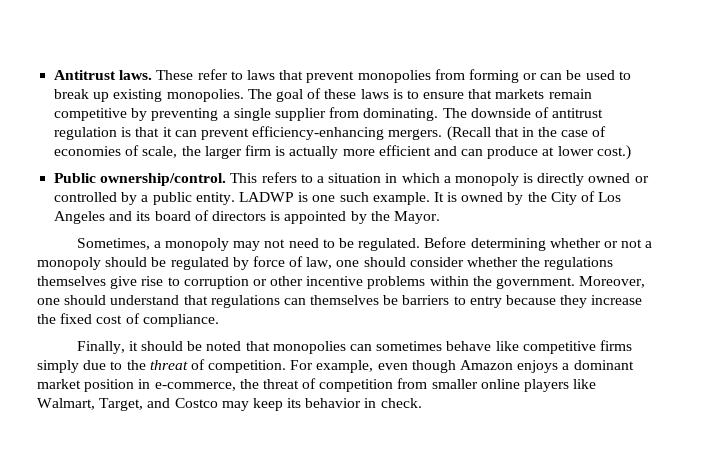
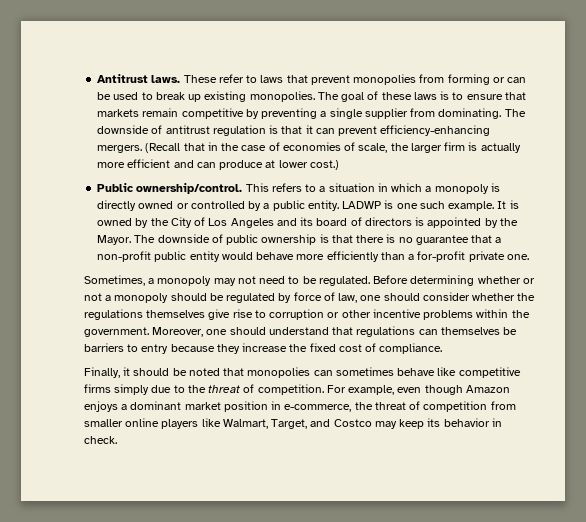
+ The downside of public ownership is that there is no guarantee that a non-profit public entity would behave more efficiently than a for-profit private one.

